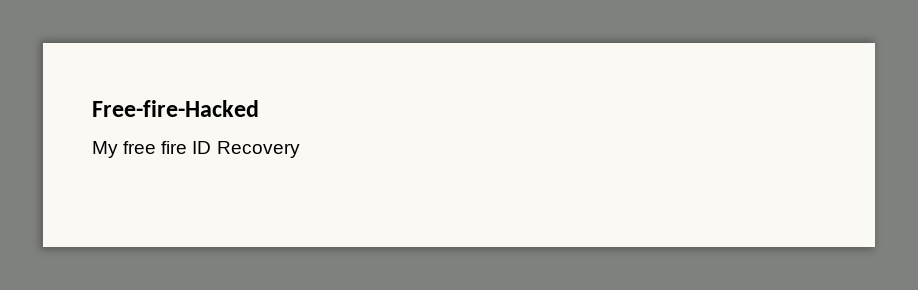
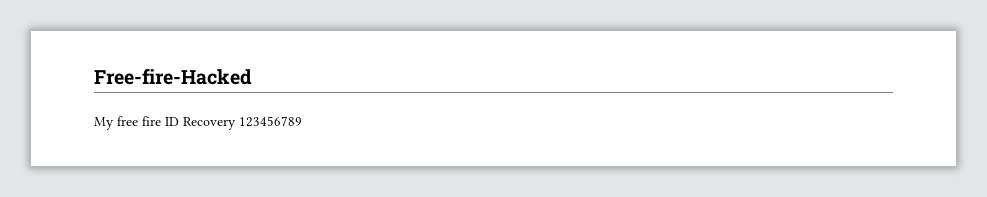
- My free fire ID Recovery
+ My free fire ID Recovery 123456789

